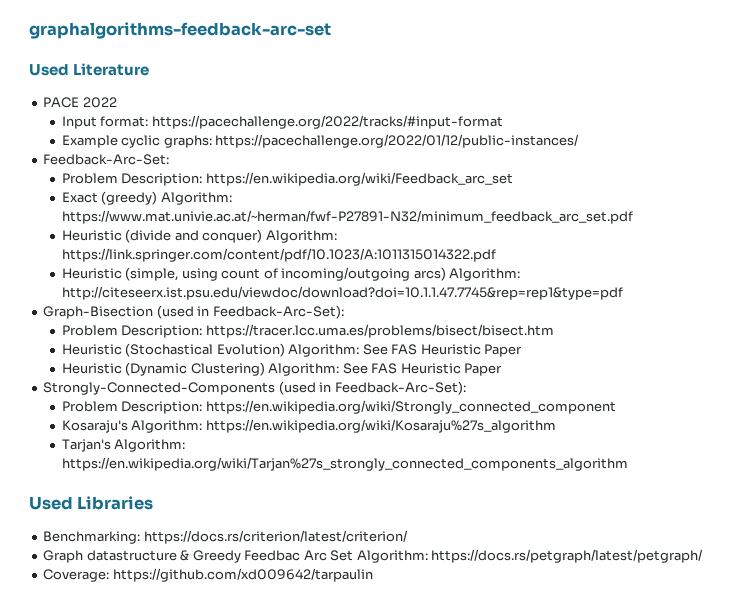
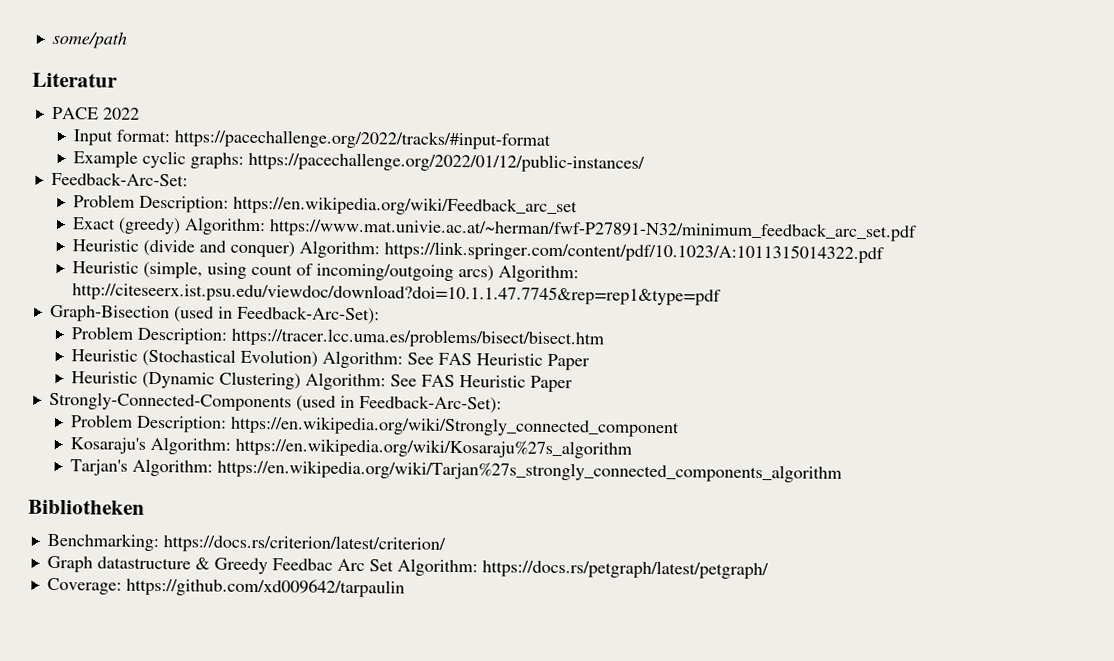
- graphalgorithms-feedback-arc-set
- Used Literature
+ some/path
+ Literatur
- Used Libraries
+ Bibliotheken

